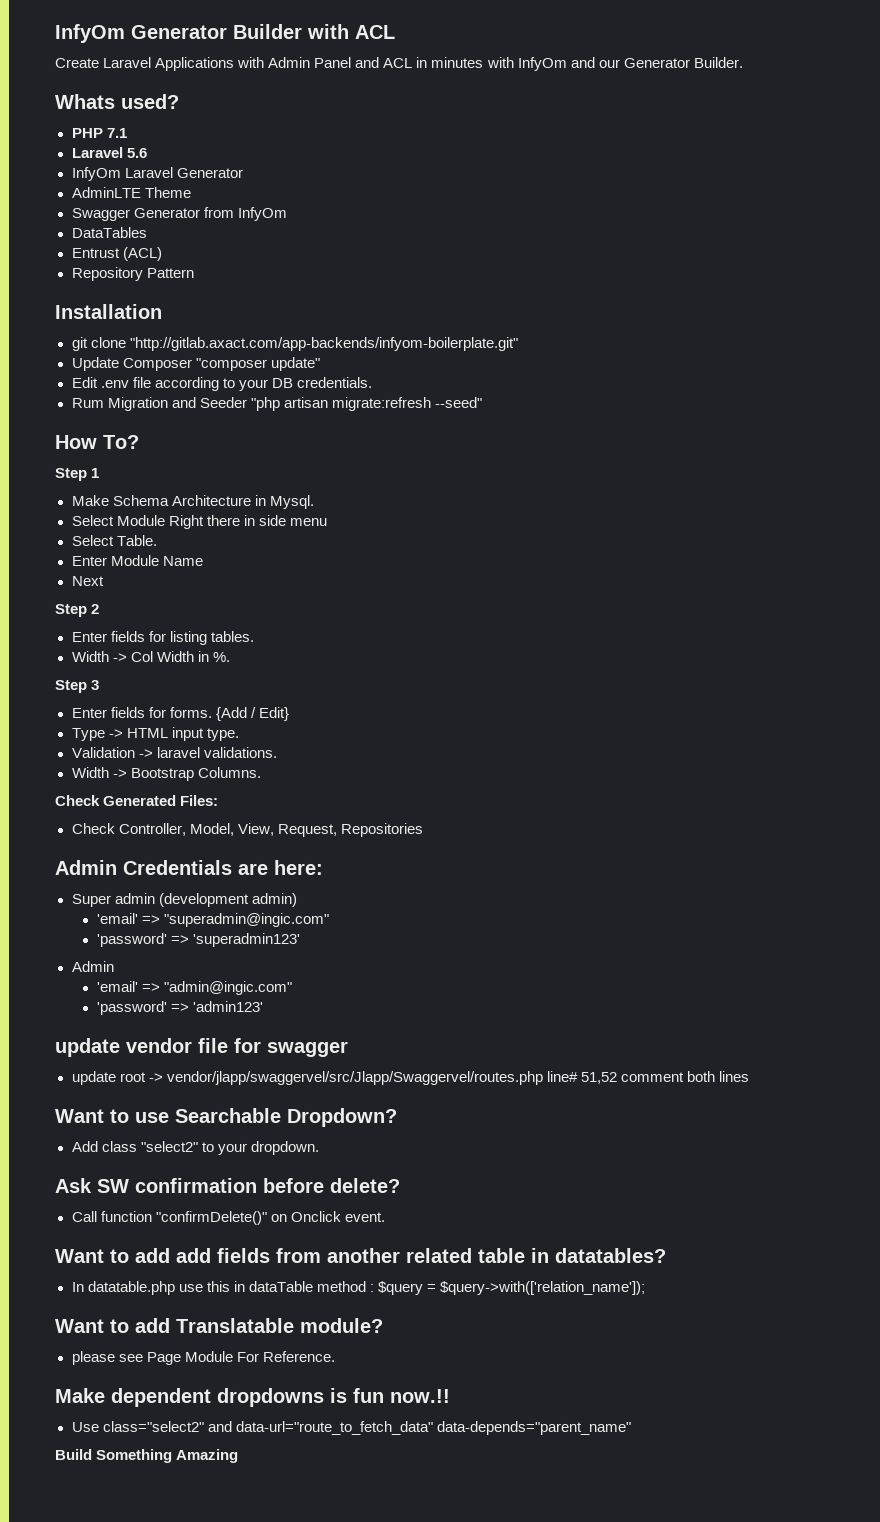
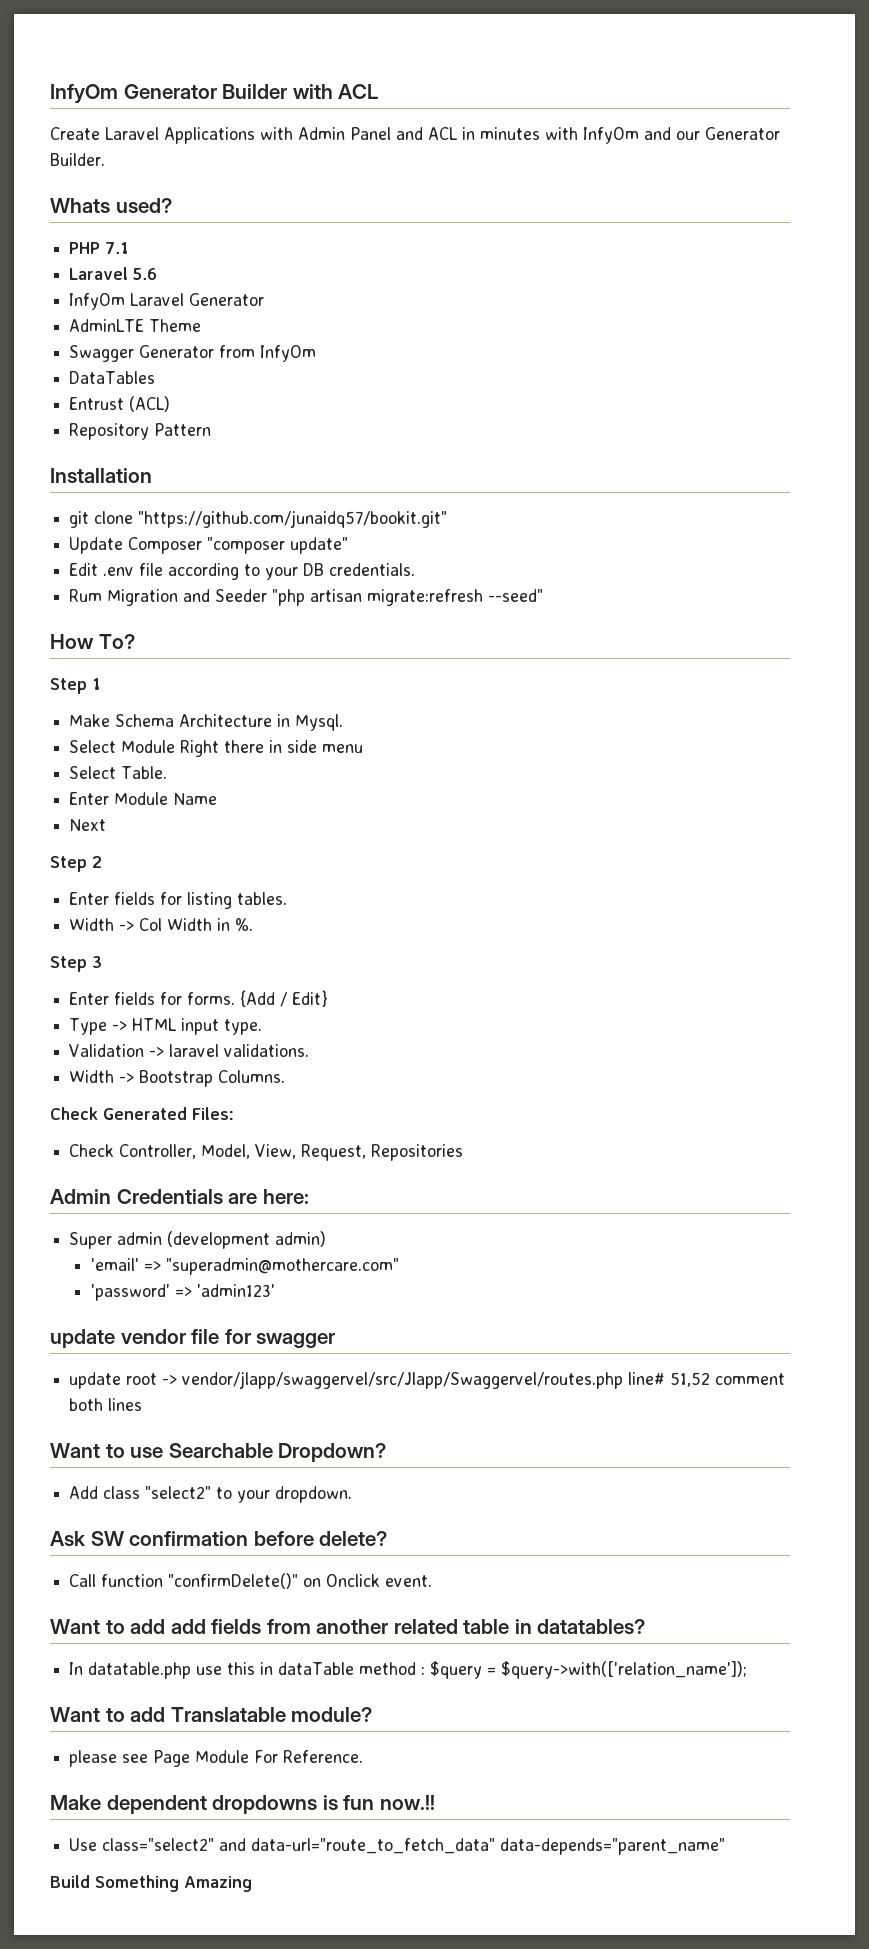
- git clone "http://gitlab.axact.com/app-backends/infyom-boilerplate.git"
+ git clone "https://github.com/junaidq57/bookit.git"
- 'email' => "superadmin@ingic.com"
- 'password' => 'superadmin123'
- Admin
- 'email' => "admin@ingic.com"
+ 'email' => "superadmin@mothercare.com"

